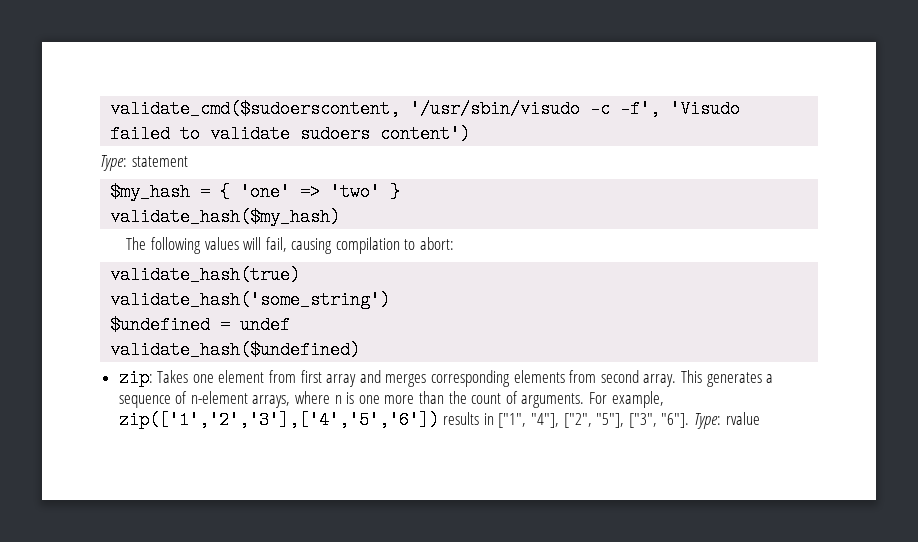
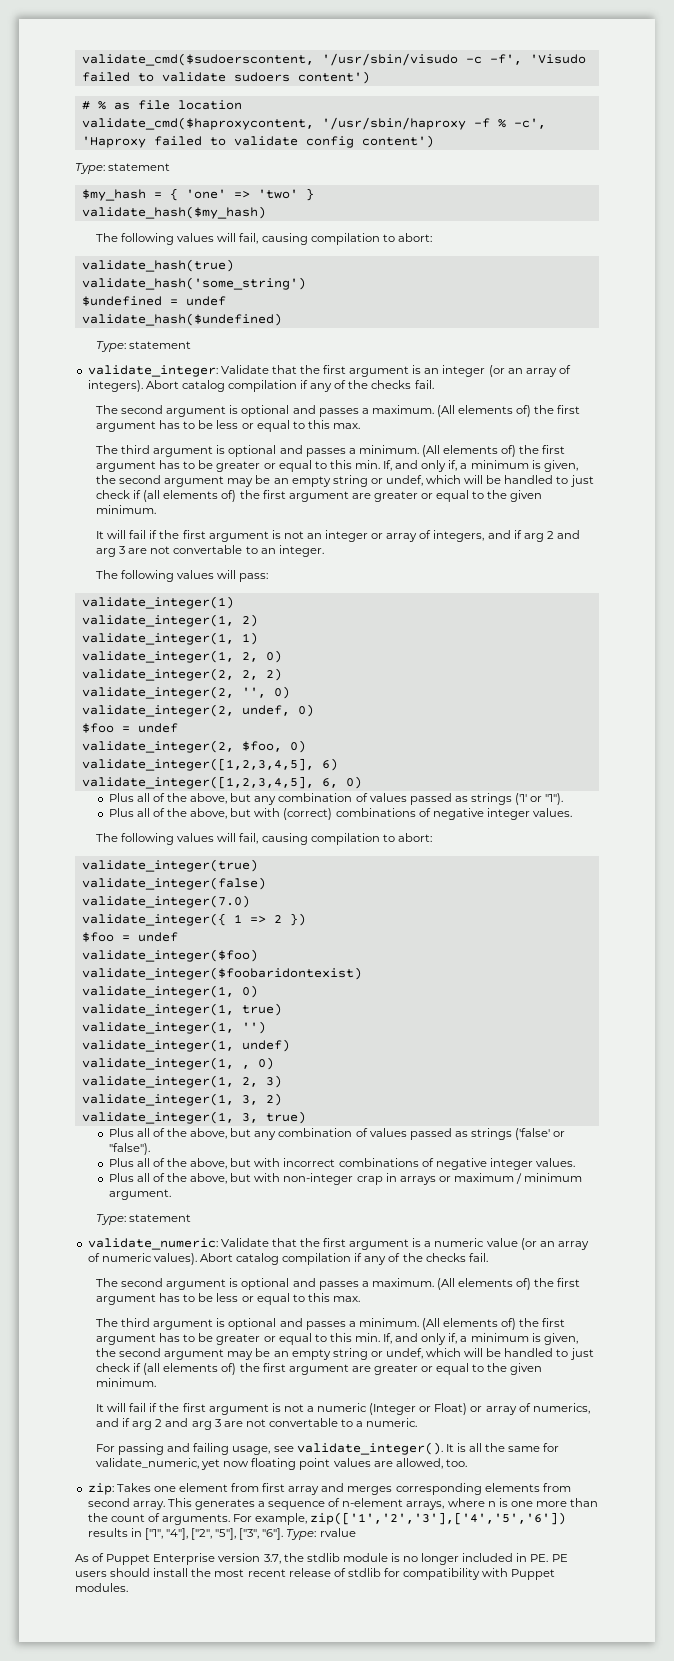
+ # % as file location
+ validate_cmd($haproxycontent, '/usr/sbin/haproxy -f % -c', 'Haproxy failed to validate config content')
  validate_hash($undefined)
+ Type: statement
+ validate_integer: Validate that the first argument is an integer (or an array of integers). Abort catalog compilation if any of the checks fail.
+ The second argument is optional and passes a maximum. (All elements of) the first argument has to be less or equal to this max.
+ The third argument is optional and passes a minimum. (All elements of) the first argument has to be greater or equal to this min. If, and only if, a minimum is given, the second argument may be an empty string or undef, which will be handled to just check if (all elements of) the first argument are greater or equal to the given minimum.
+ It will fail if the first argument is not an integer or array of integers, and if arg 2 and arg 3 are not convertable to an integer.
+ The following values will pass:
+ validate_integer(1)
+ validate_integer(1, 2)
+ validate_integer(1, 1)
+ validate_integer(1, 2, 0)
+ validate_integer(2, 2, 2)
+ validate_integer(2, '', 0)
+ validate_integer(2, undef, 0)
+ $foo = undef
+ validate_integer(2, $foo, 0)
+ validate_integer([1,2,3,4,5], 6)
+ validate_integer([1,2,3,4,5], 6, 0)
+ Plus all of the above, but any combination of values passed as strings ('1' or "1").
+ Plus all of the above, but with (correct) combinations of negative integer values.
+ The following values will fail, causing compilation to abort:
+ validate_integer(true)
+ validate_integer(false)
+ validate_integer(7.0)
+ validate_integer({ 1 => 2 })
+ $foo = undef
+ validate_integer($foo)
+ validate_integer($foobaridontexist)
+ validate_integer(1, 0)
+ validate_integer(1, true)
+ validate_integer(1, '')
+ validate_integer(1, undef)
+ validate_integer(1, , 0)
+ validate_integer(1, 2, 3)
+ validate_integer(1, 3, 2)
+ validate_integer(1, 3, true)
+ Plus all of the above, but any combination of values passed as strings ('false' or "false").
+ Plus all of the above, but with incorrect combinations of negative integer values.
+ Plus all of the above, but with non-integer crap in arrays or maximum / minimum argument.
+ Type: statement
+ validate_numeric: Validate that the first argument is a numeric value (or an array of numeric values). Abort catalog compilation if any of the checks fail.
+ The second argument is optional and passes a maximum. (All elements of) the first argument has to be less or equal to this max.
+ The third argument is optional and passes a minimum. (All elements of) the first argument has to be greater or equal to this min. If, and only if, a minimum is given, the second argument may be an empty string or undef, which will be handled to just check if (all elements of) the first argument are greater or equal to the given minimum.
+ It will fail if the first argument is not a numeric (Integer or Float) or array of numerics, and if arg 2 and arg 3 are not convertable to a numeric.
+ For passing and failing usage, see validate_integer(). It is all the same for validate_numeric, yet now floating point values are allowed, too.
+ As of Puppet Enterprise version 3.7, the stdlib module is no longer included in PE. PE users should install the most recent release of stdlib for compatibility with Puppet modules.

